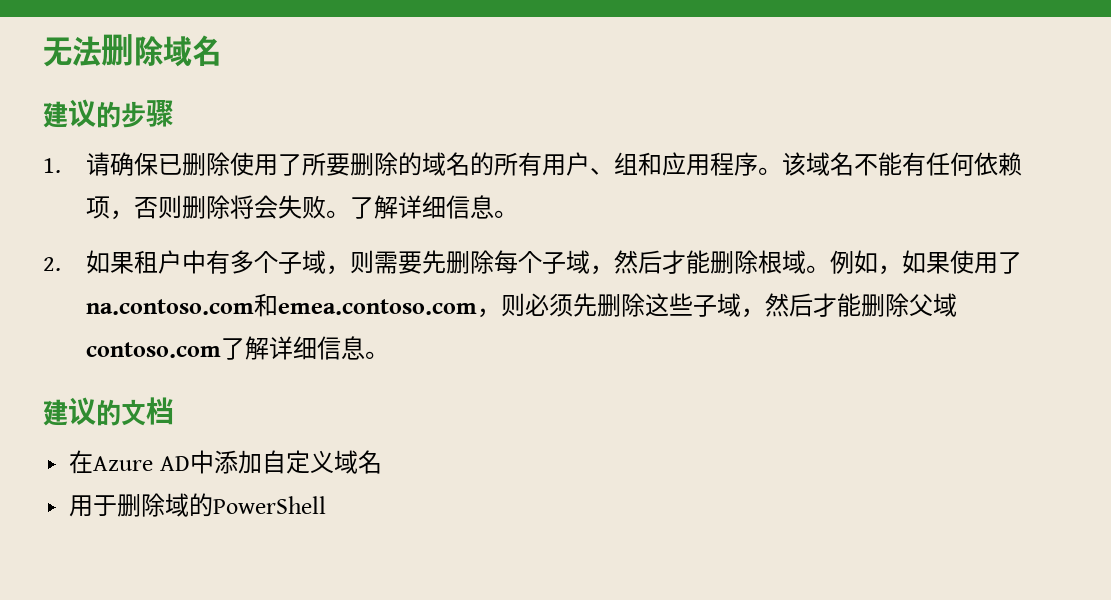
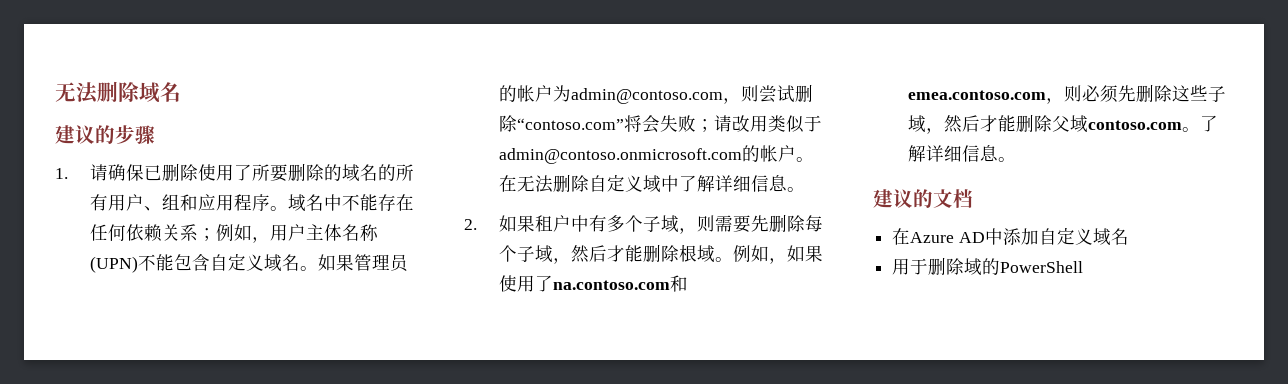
- 该域名不能有任何依赖项，否则删除将会失败。了解详细信息。
+ 域名中不能存在任何依赖关系；例如，用户主体名称(UPN)不能包含自定义域名。如果管理员的帐户为admin@contoso.com，则尝试删除“contoso.com”将会失败；请改用类似于admin@contoso.onmicrosoft.com的帐户。在无法删除自定义域中了解详细信息。
- 例如，如果使用了na.contoso.com和emea.contoso.com，则必须先删除这些子域，然后才能删除父域contoso.com了解详细信息。
+ 例如，如果使用了na.contoso.com和emea.contoso.com，则必须先删除这些子域，然后才能删除父域contoso.com。了解详细信息。

